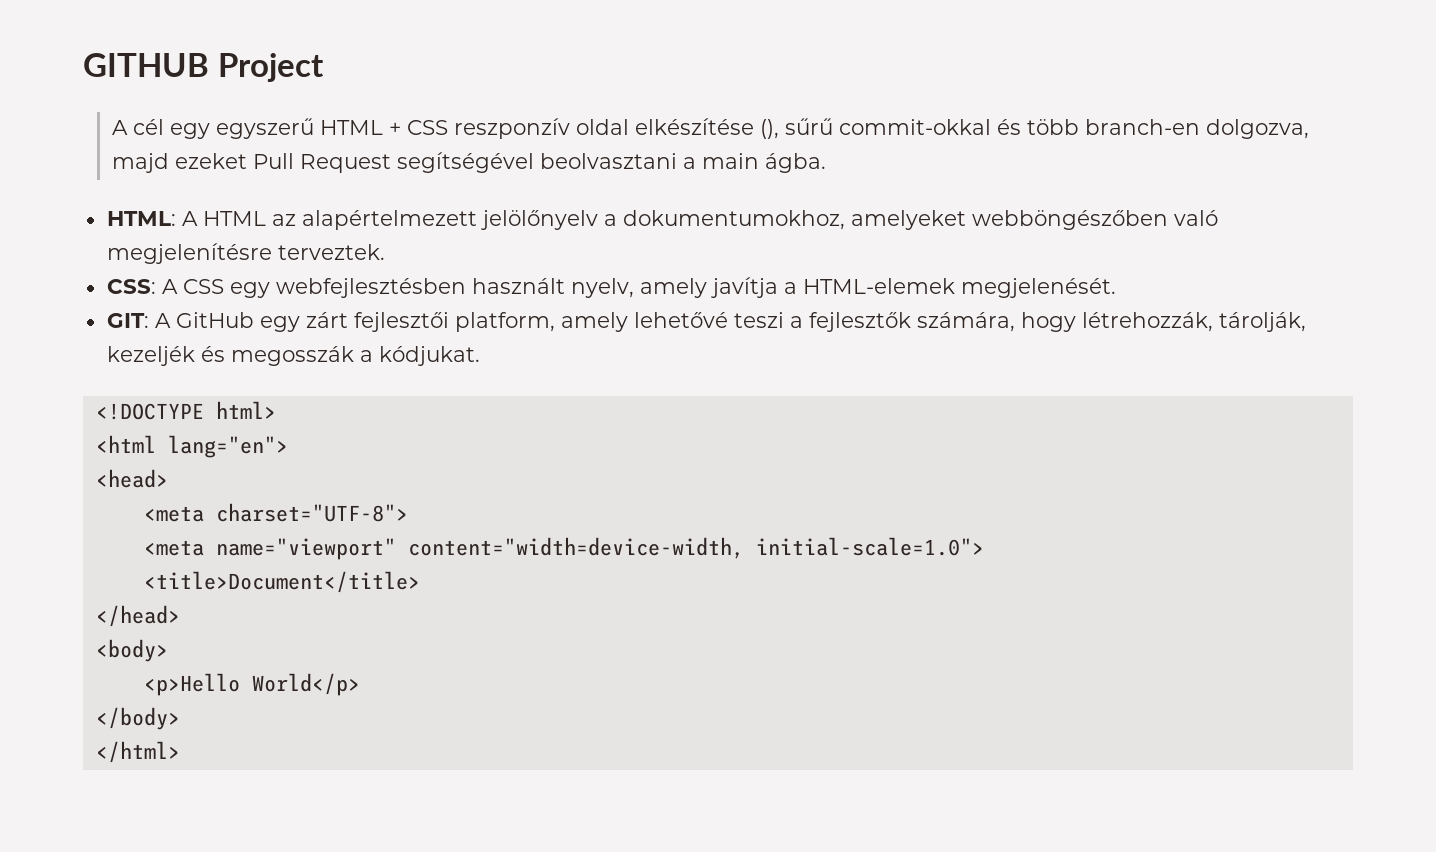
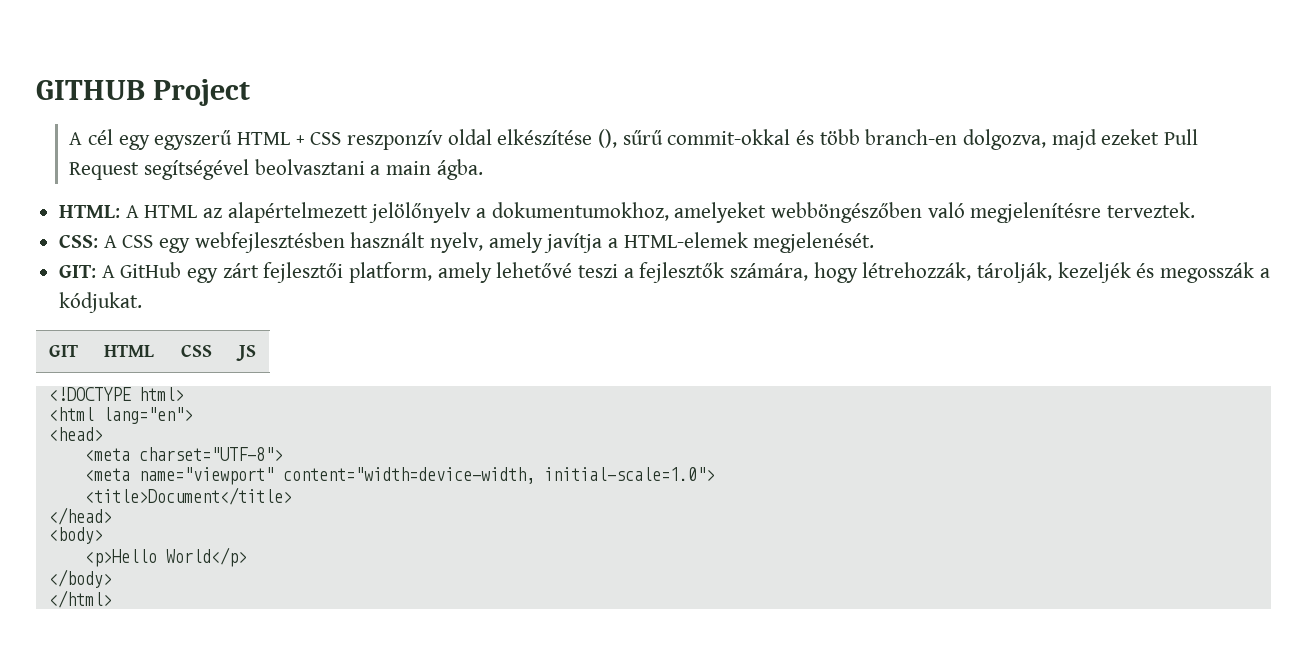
+ GIT | HTML | CSS | JS

